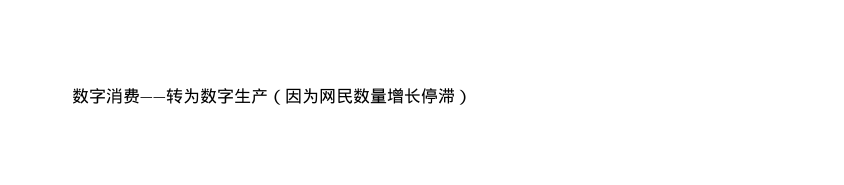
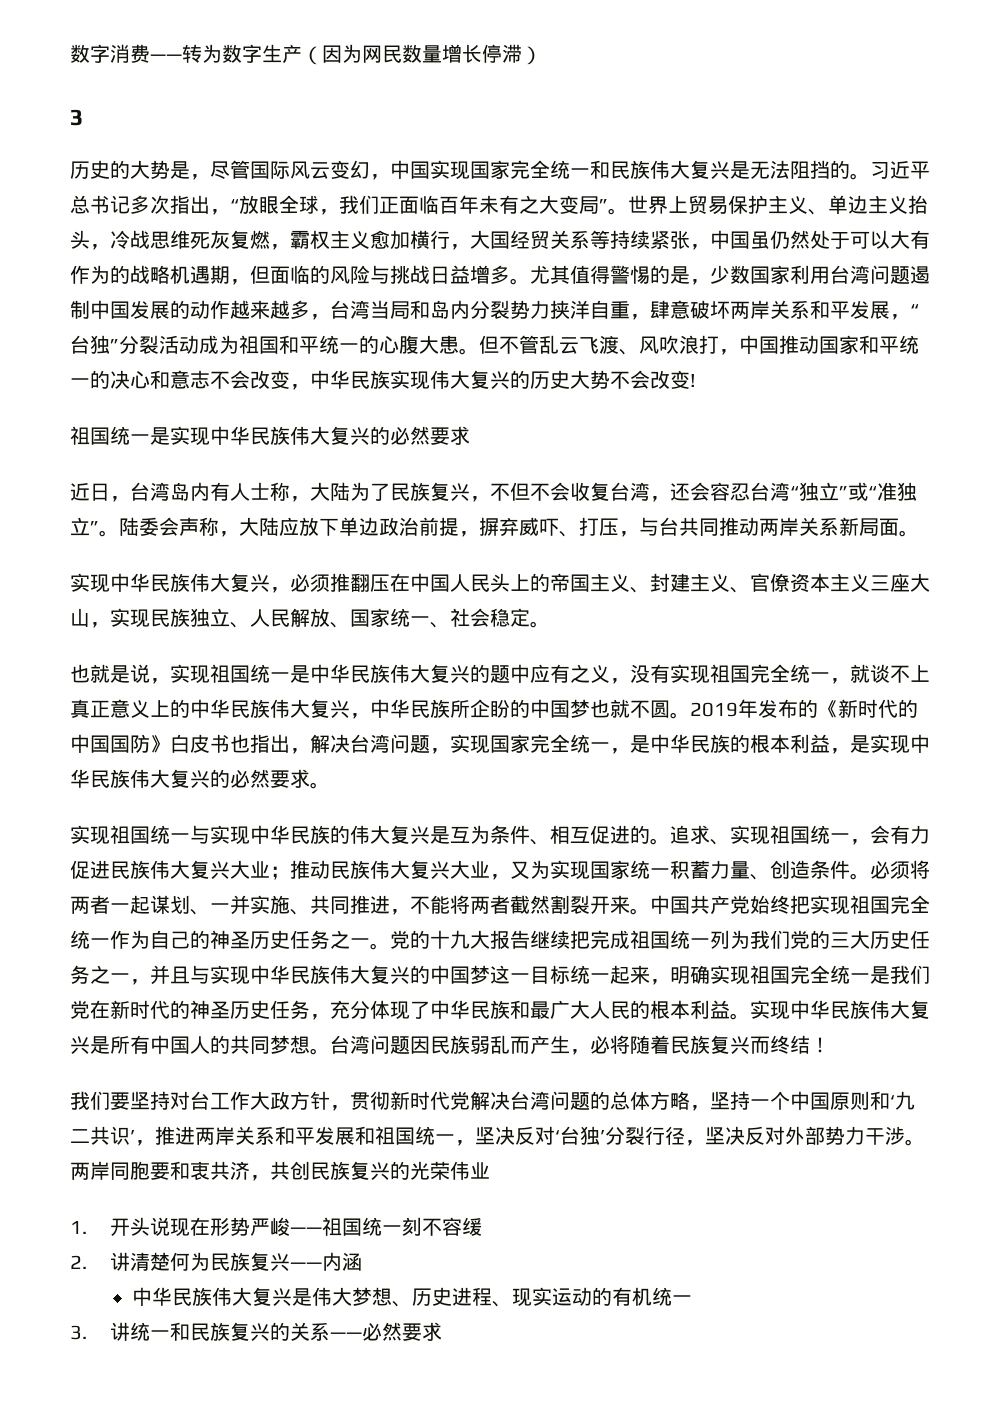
+ 3
+ 历史的大势是，尽管国际风云变幻，中国实现国家完全统一和民族伟大复兴是无法阻挡的。习近平总书记多次指出，“放眼全球，我们正面临百年未有之大变局”。世界上贸易保护主义、单边主义抬头，冷战思维死灰复燃，霸权主义愈加横行，大国经贸关系等持续紧张，中国虽仍然处于可以大有作为的战略机遇期，但面临的风险与挑战日益增多。尤其值得警惕的是，少数国家利用台湾问题遏制中国发展的动作越来越多，台湾当局和岛内分裂势力挟洋自重，肆意破坏两岸关系和平发展，“台独”分裂活动成为祖国和平统一的心腹大患。但不管乱云飞渡、风吹浪打，中国推动国家和平统一的决心和意志不会改变，中华民族实现伟大复兴的历史大势不会改变!
+ 祖国统一是实现中华民族伟大复兴的必然要求
+ 近日，台湾岛内有人士称，大陆为了民族复兴，不但不会收复台湾，还会容忍台湾“独立”或“准独立”。陆委会声称，大陆应放下单边政治前提，摒弃威吓、打压，与台共同推动两岸关系新局面。
+ 实现中华民族伟大复兴，必须推翻压在中国人民头上的帝国主义、封建主义、官僚资本主义三座大山，实现民族独立、人民解放、国家统一、社会稳定。
+ 也就是说，实现祖国统一是中华民族伟大复兴的题中应有之义，没有实现祖国完全统一，就谈不上真正意义上的中华民族伟大复兴，中华民族所企盼的中国梦也就不圆。2019年发布的《新时代的中国国防》白皮书也指出，解决台湾问题，实现国家完全统一，是中华民族的根本利益，是实现中华民族伟大复兴的必然要求。
+ 实现祖国统一与实现中华民族的伟大复兴是互为条件、相互促进的。追求、实现祖国统一，会有力促进民族伟大复兴大业；推动民族伟大复兴大业，又为实现国家统一积蓄力量、创造条件。必须将两者一起谋划、一并实施、共同推进，不能将两者截然割裂开来。中国共产党始终把实现祖国完全统一作为自己的神圣历史任务之一。党的十九大报告继续把完成祖国统一列为我们党的三大历史任务之一，并且与实现中华民族伟大复兴的中国梦这一目标统一起来，明确实现祖国完全统一是我们党在新时代的神圣历史任务，充分体现了中华民族和最广大人民的根本利益。实现中华民族伟大复兴是所有中国人的共同梦想。台湾问题因民族弱乱而产生，必将随着民族复兴而终结！
+ 我们要坚持对台工作大政方针，贯彻新时代党解决台湾问题的总体方略，坚持一个中国原则和‘九二共识’，推进两岸关系和平发展和祖国统一，坚决反对‘台独’分裂行径，坚决反对外部势力干涉。两岸同胞要和衷共济，共创民族复兴的光荣伟业
+ 1.开头说现在形势严峻——祖国统一刻不容缓
+ 2.讲清楚何为民族复兴——内涵
+ 中华民族伟大复兴是伟大梦想、历史进程、现实运动的有机统一
+ 3.讲统一和民族复兴的关系——必然要求

